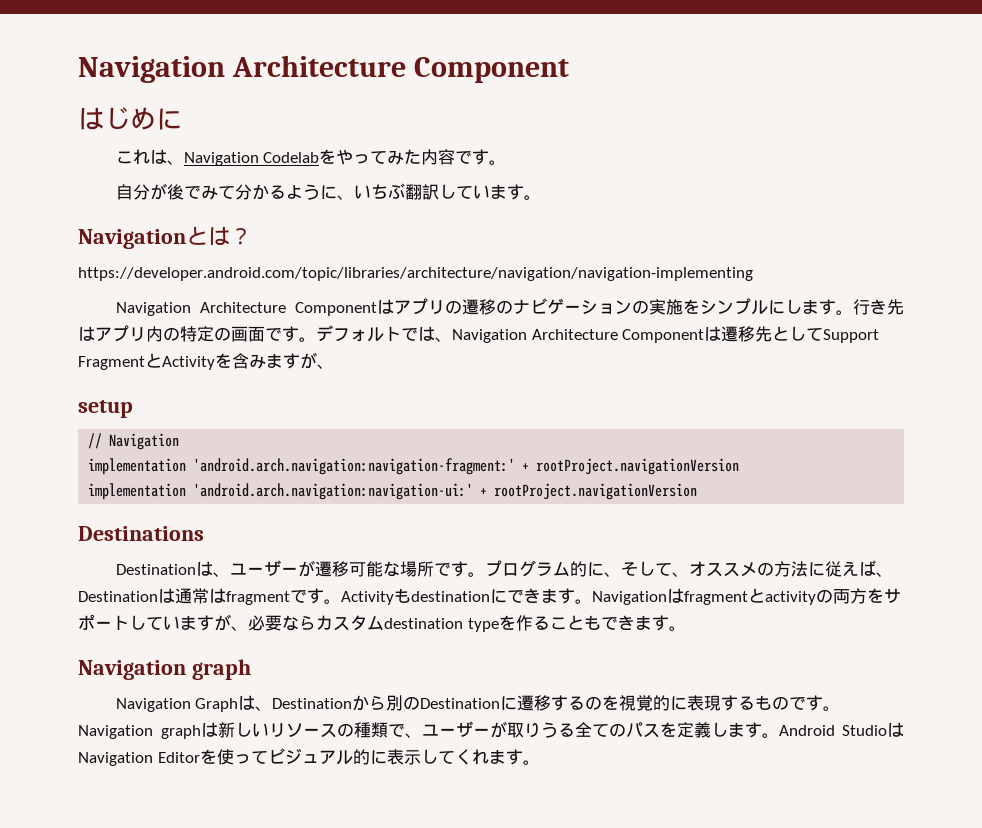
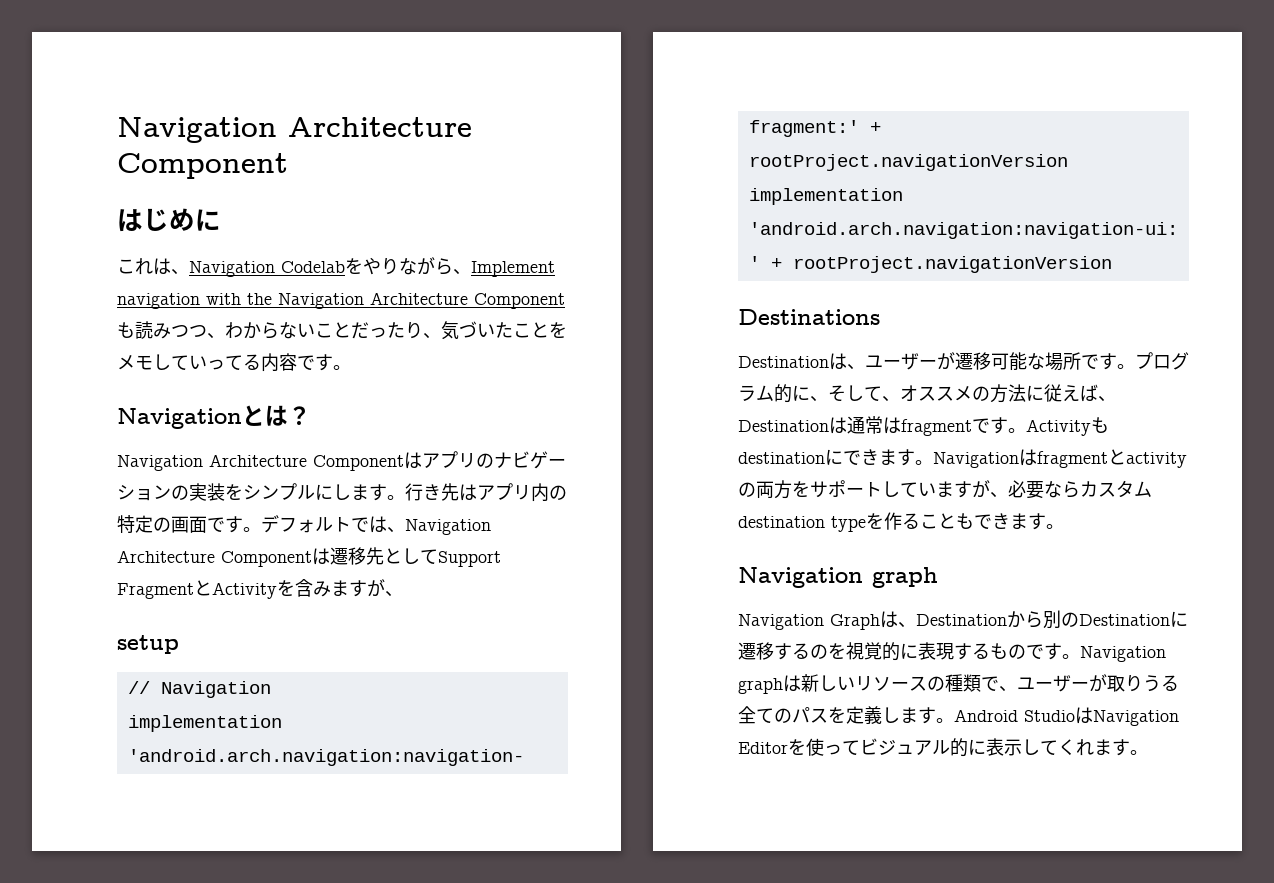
- これは、Navigation Codelabをやってみた内容です。
- 自分が後でみて分かるように、いちぶ翻訳しています。
+ これは、Navigation Codelabをやりながら、Implement navigation with the Navigation Architecture Componentも読みつつ、わからないことだったり、気づいたことをメモしていってる内容です。
- https://developer.android.com/topic/libraries/architecture/navigation/navigation-implementing
- Navigation Architecture Componentはアプリの遷移のナビゲーションの実施をシンプルにします。
+ Navigation Architecture Componentはアプリのナビゲーションの実装をシンプルにします。

